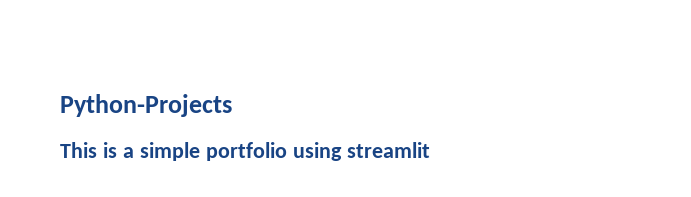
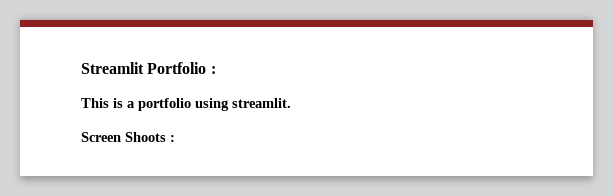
- Python-Projects
+ Streamlit Portfolio :
- This is a simple portfolio using streamlit
+ This is a portfolio using streamlit.
+ Screen Shoots :

